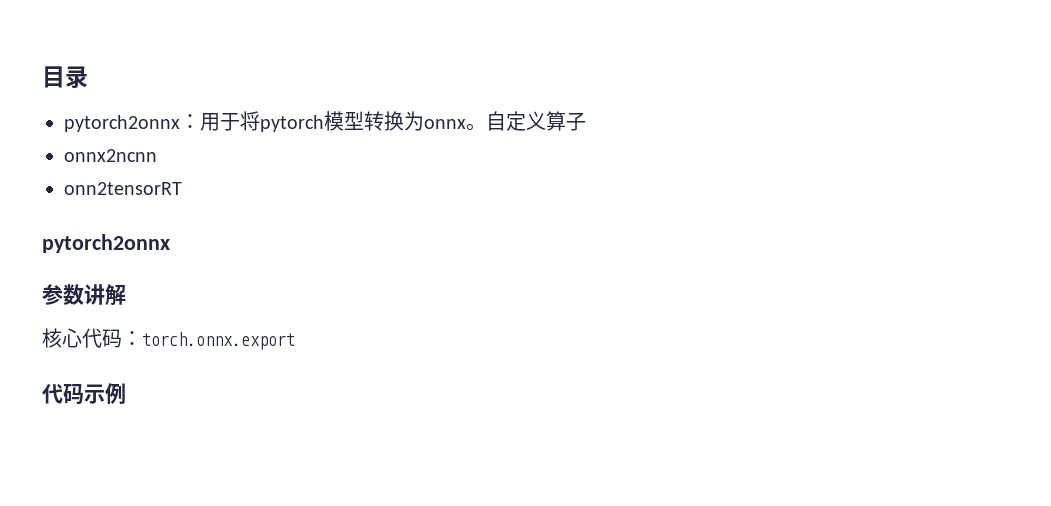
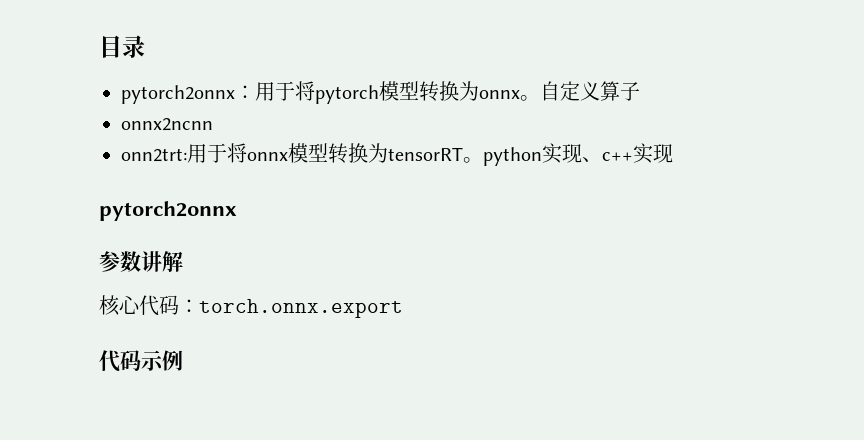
- onn2tensorRT
+ onn2trt:用于将onnx模型转换为tensorRT。python实现、c++实现

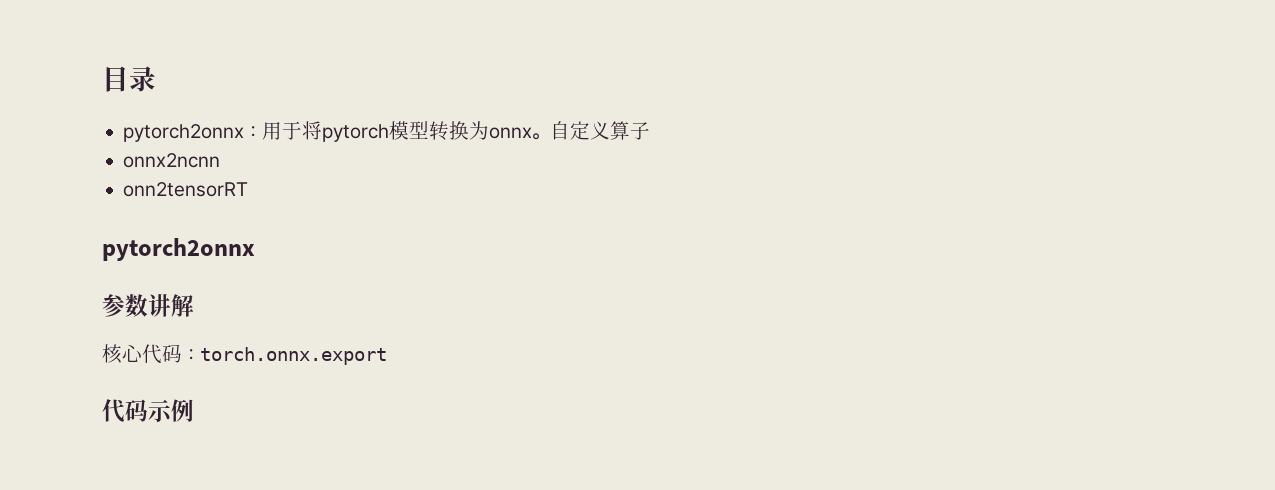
- onn2trt:用于将onnx模型转换为tensorRT。python实现、c++实现
+ onn2tensorRT

